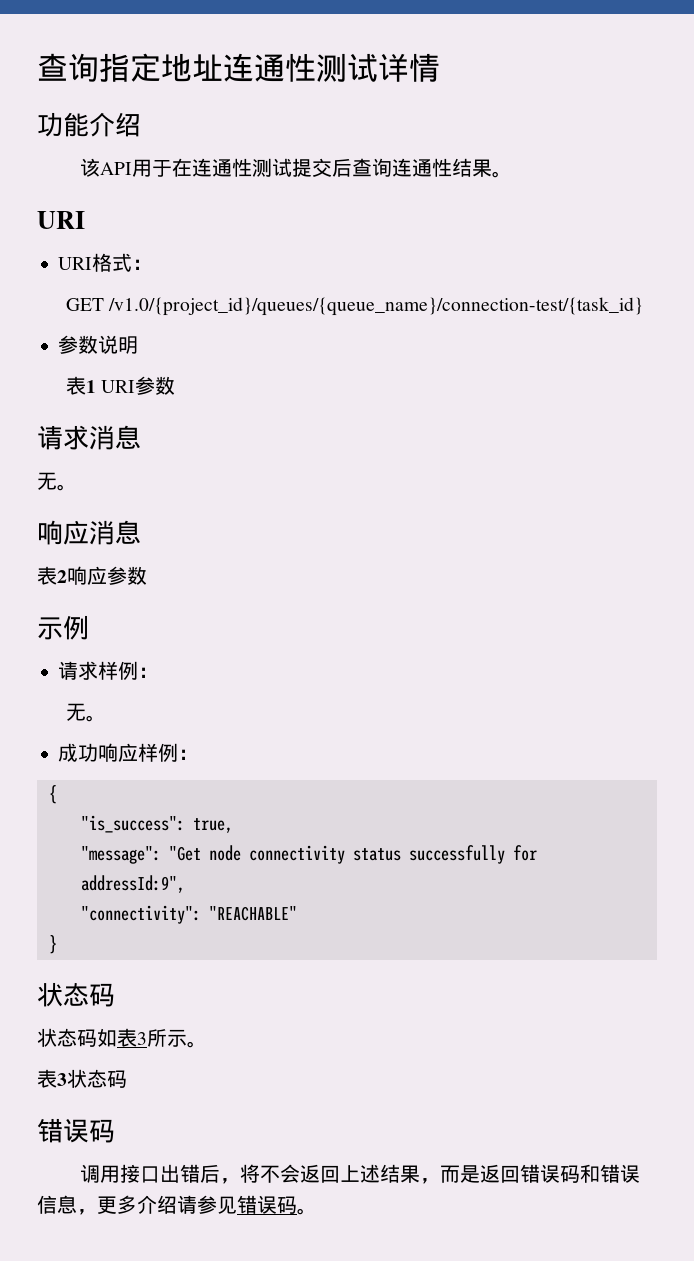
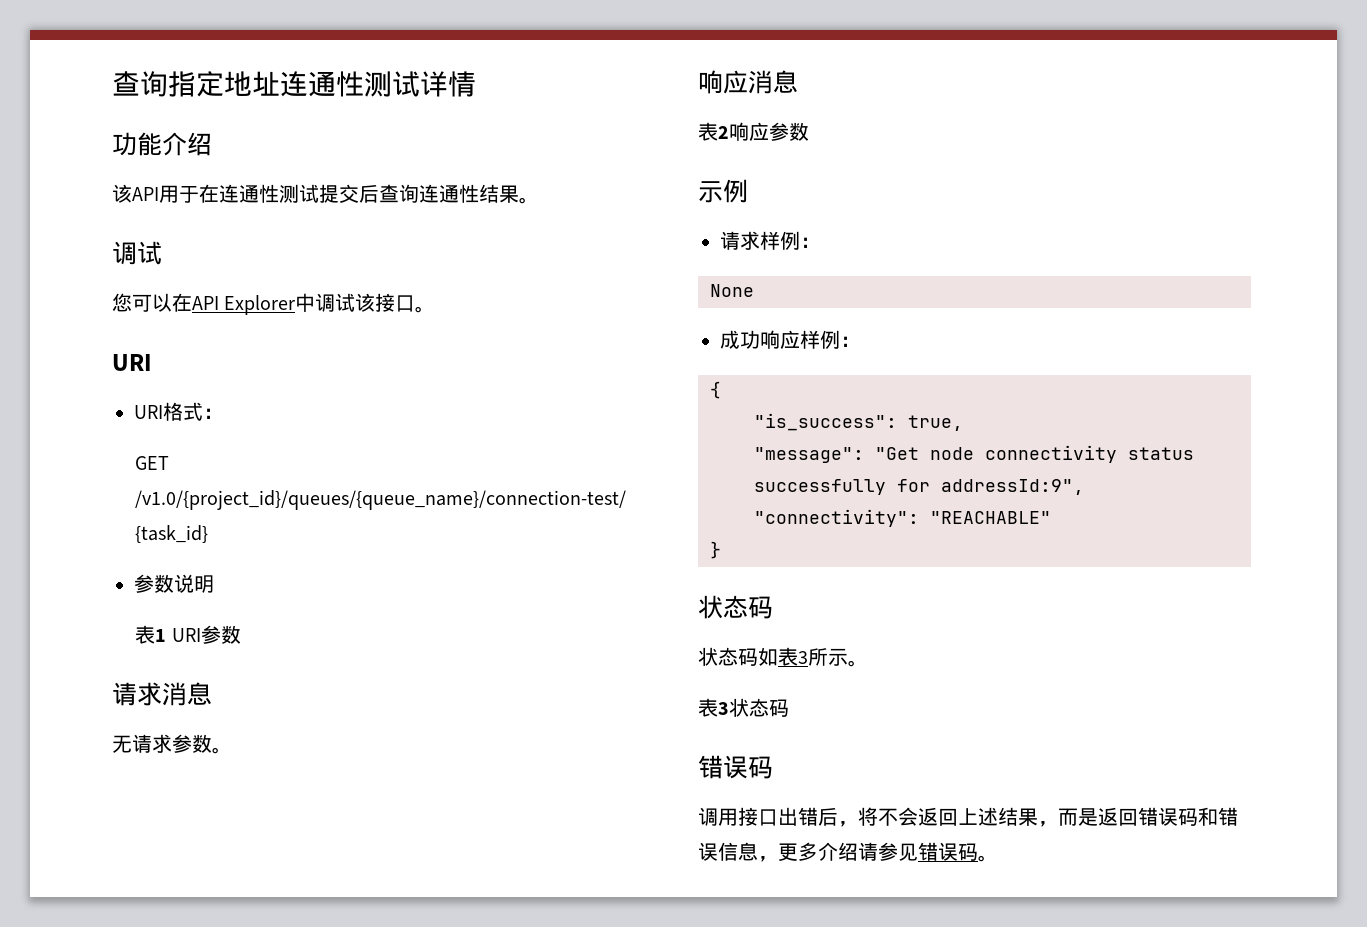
  该API用于在连通性测试提交后查询连通性结果。
+ 调试
+ 您可以在API Explorer中调试该接口。
  请求消息
- 无。
+ 无请求参数。
  请求样例：
- 无。
+ None

